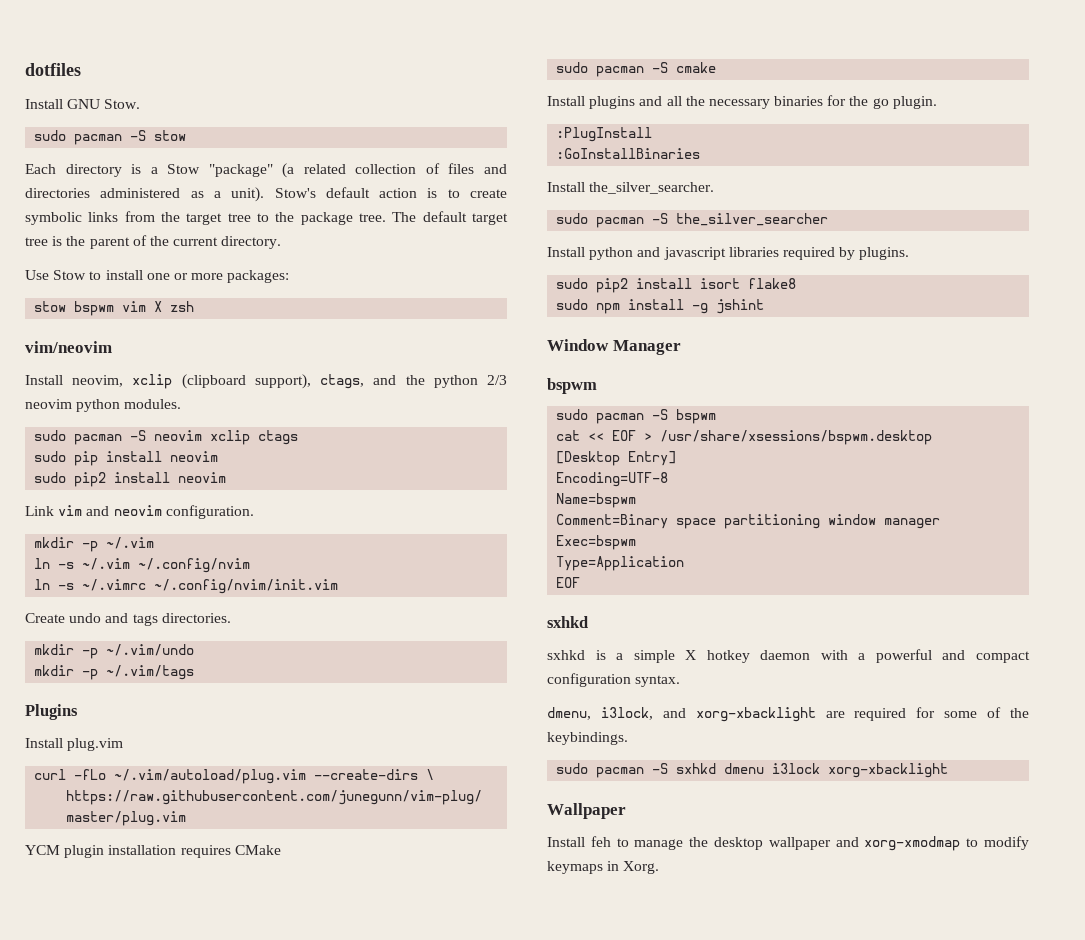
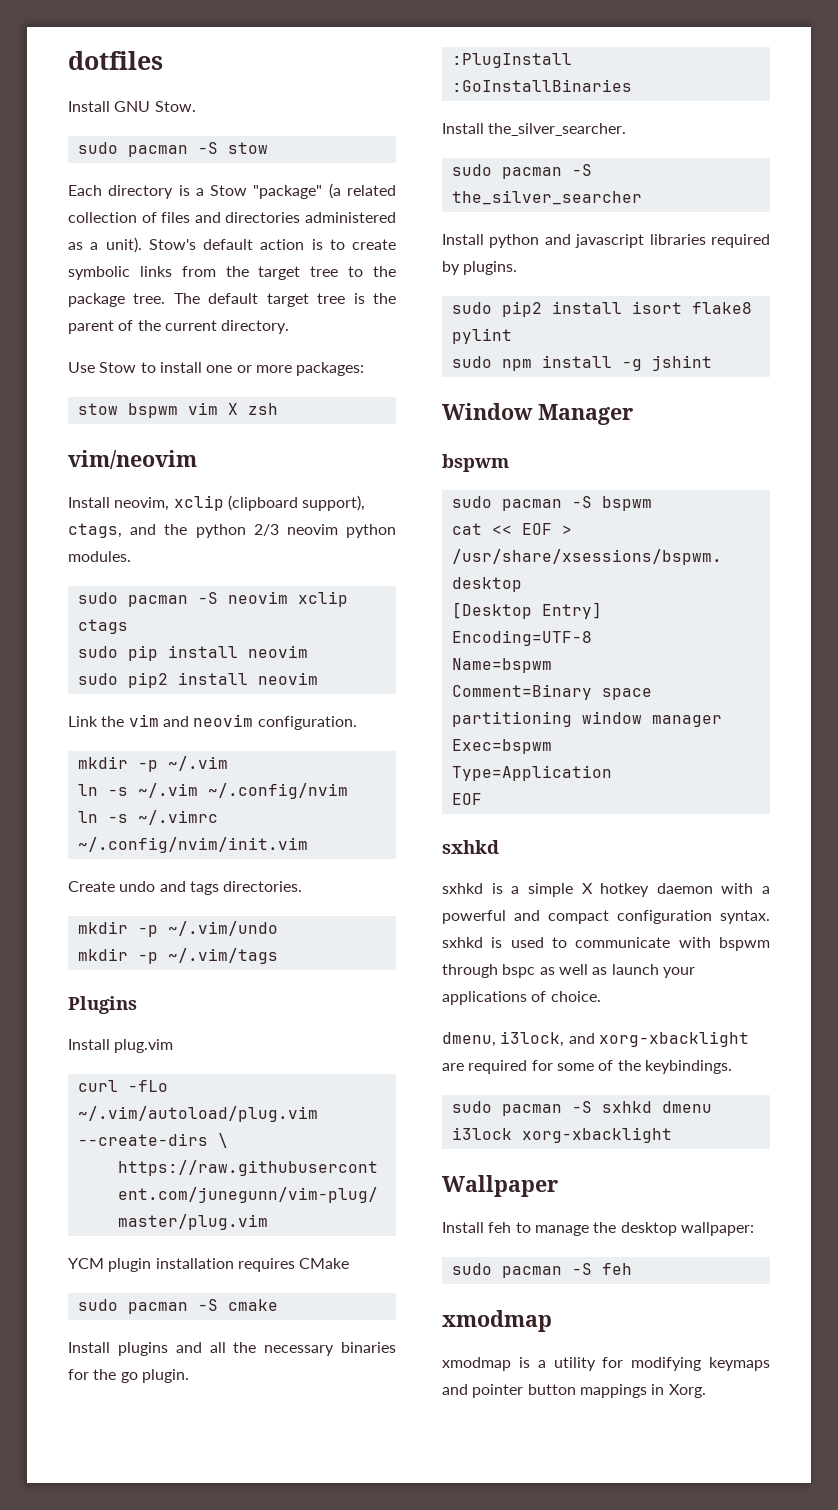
- Link vim and neovim configuration.
+ Link the vim and neovim configuration.
- sudo pip2 install isort flake8
+ sudo pip2 install isort flake8 pylint
- sxhkd is a simple X hotkey daemon with a powerful and compact configuration syntax.
+ sxhkd is a simple X hotkey daemon with a powerful and compact configuration syntax. sxhkd is used to communicate with bspwm through bspc as well as launch your applications of choice.
- Install feh to manage the desktop wallpaper and xorg-xmodmap to modify keymaps in Xorg.
+ Install feh to manage the desktop wallpaper:
+ sudo pacman -S feh
+ xmodmap
+ xmodmap is a utility for modifying keymaps and pointer button mappings in Xorg.

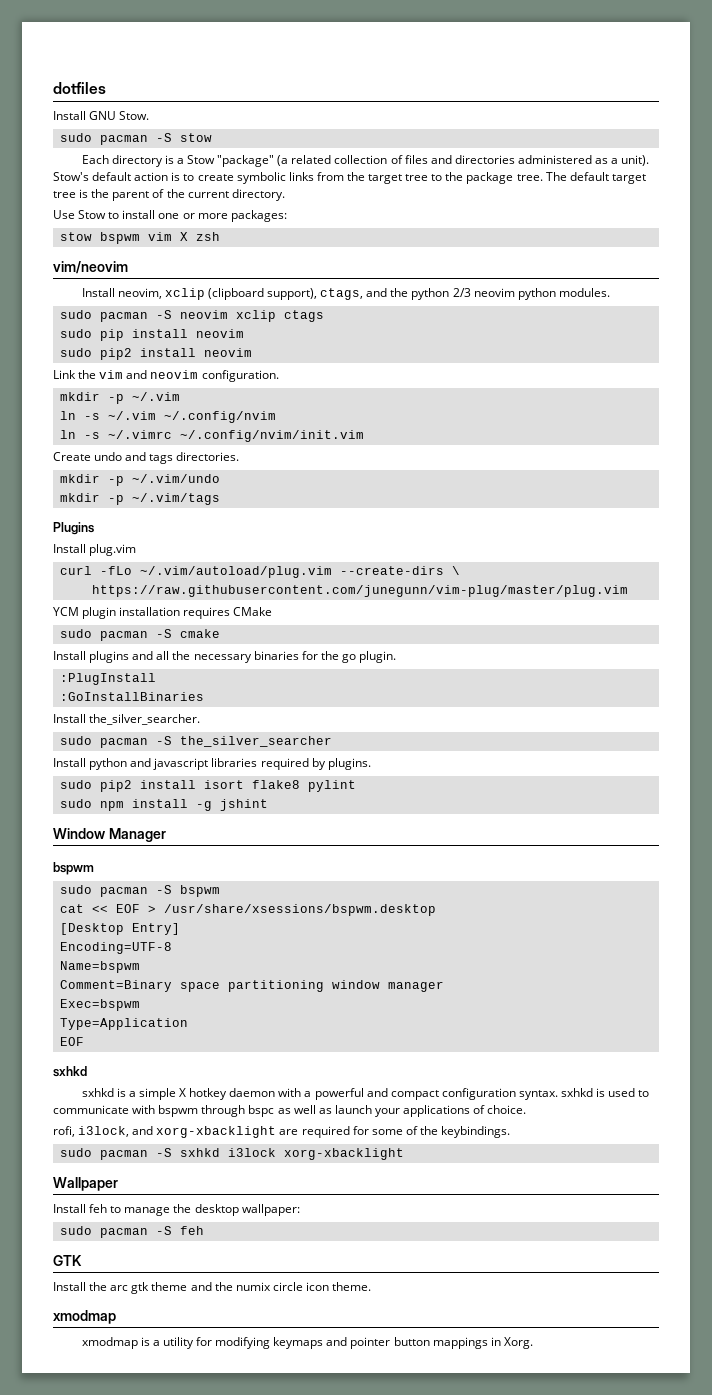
- dmenu, i3lock, and xorg-xbacklight are required for some of the keybindings.
+ rofi, i3lock, and xorg-xbacklight are required for some of the keybindings.
- sudo pacman -S sxhkd dmenu i3lock xorg-xbacklight
+ sudo pacman -S sxhkd i3lock xorg-xbacklight
+ GTK
+ Install the arc gtk theme and the numix circle icon theme.

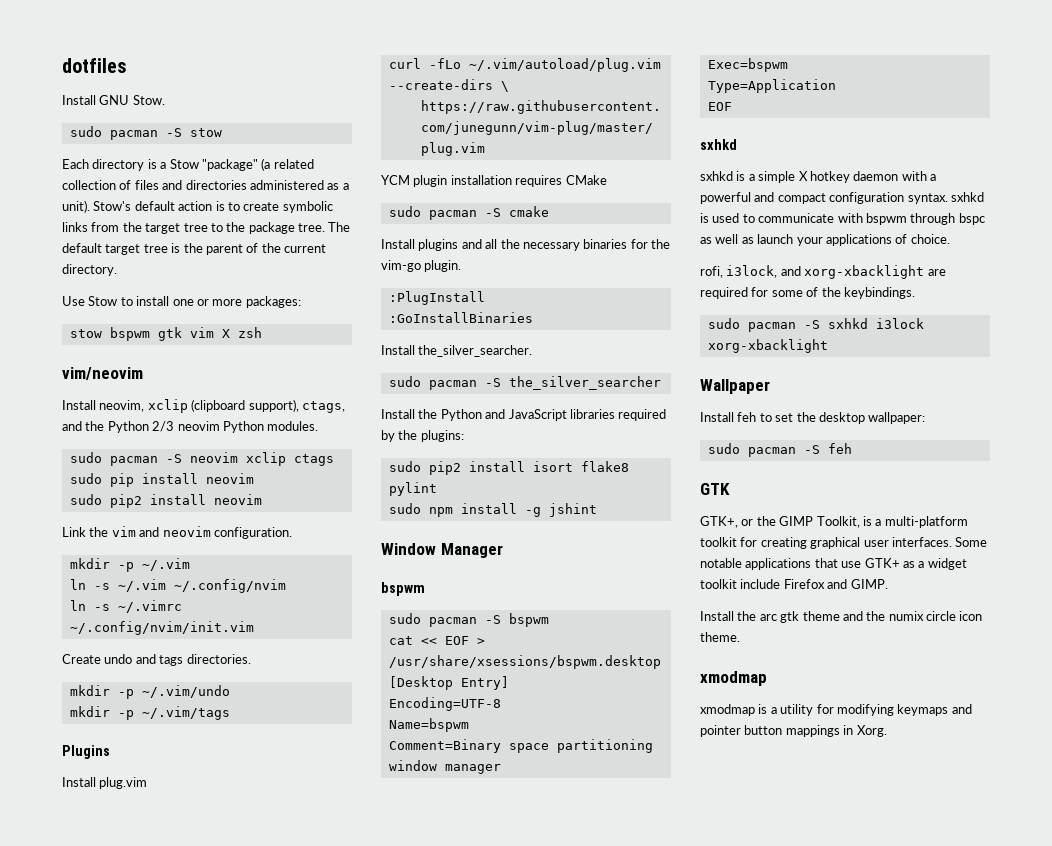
- stow bspwm vim X zsh
+ stow bspwm gtk vim X zsh
- Install neovim, xclip (clipboard support), ctags, and the python 2/3 neovim python modules.
+ Install neovim, xclip (clipboard support), ctags, and the Python 2/3 neovim Python modules.
- Install plugins and all the necessary binaries for the go plugin.
+ Install plugins and all the necessary binaries for the vim-go plugin.
- Install python and javascript libraries required by plugins.
+ Install the Python and JavaScript libraries required by the plugins:
- Install feh to manage the desktop wallpaper:
+ Install feh to set the desktop wallpaper:
+ GTK+, or the GIMP Toolkit, is a multi-platform toolkit for creating graphical user interfaces. Some notable applications that use GTK+ as a widget toolkit include Firefox and GIMP.

